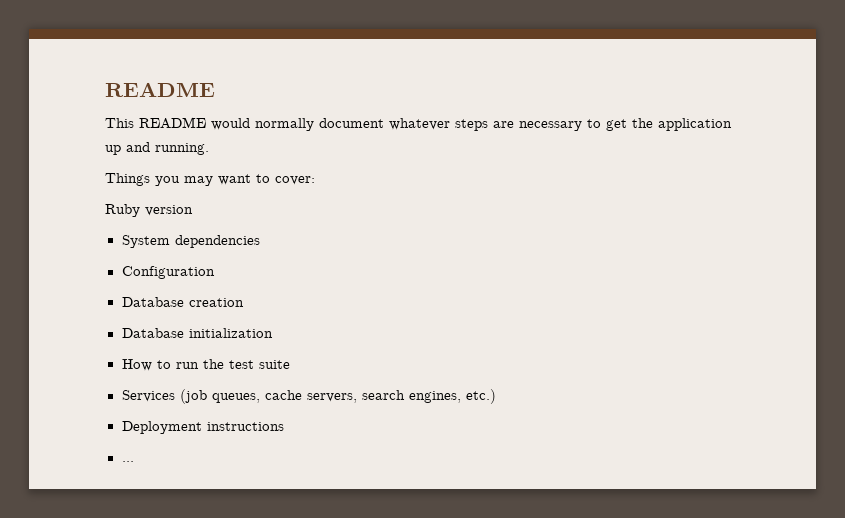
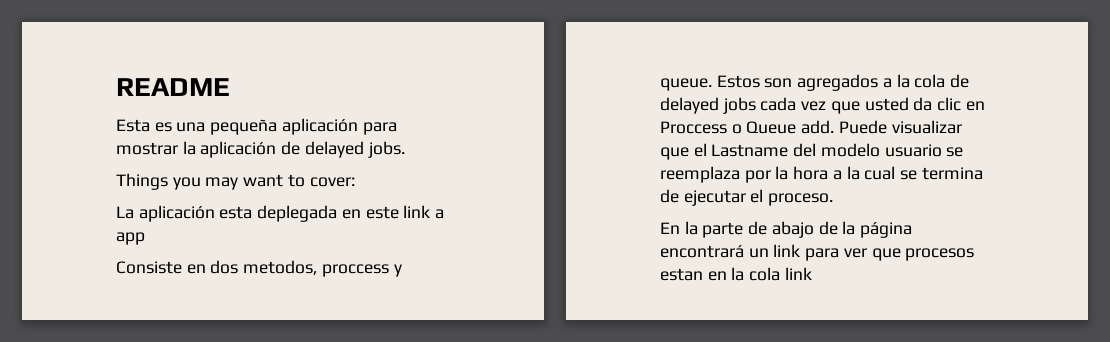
- This README would normally document whatever steps are necessary to get the application up and running.
+ Esta es una pequeña aplicación para mostrar la aplicación de delayed jobs.
- Ruby version
- System dependencies
- Configuration
- Database creation
- Database initialization
- How to run the test suite
- Services (job queues, cache servers, search engines, etc.)
- Deployment instructions
- ...
+ La aplicación esta deplegada en este link a app
+ Consiste en dos metodos, proccess y queue. Estos son agregados a la cola de delayed jobs cada vez que usted da clic en Proccess o Queue add. Puede visualizar que el Lastname del modelo usuario se reemplaza por la hora a la cual se termina de ejecutar el proceso.
+ En la parte de abajo de la página encontrará un link para ver que procesos estan en la cola link

